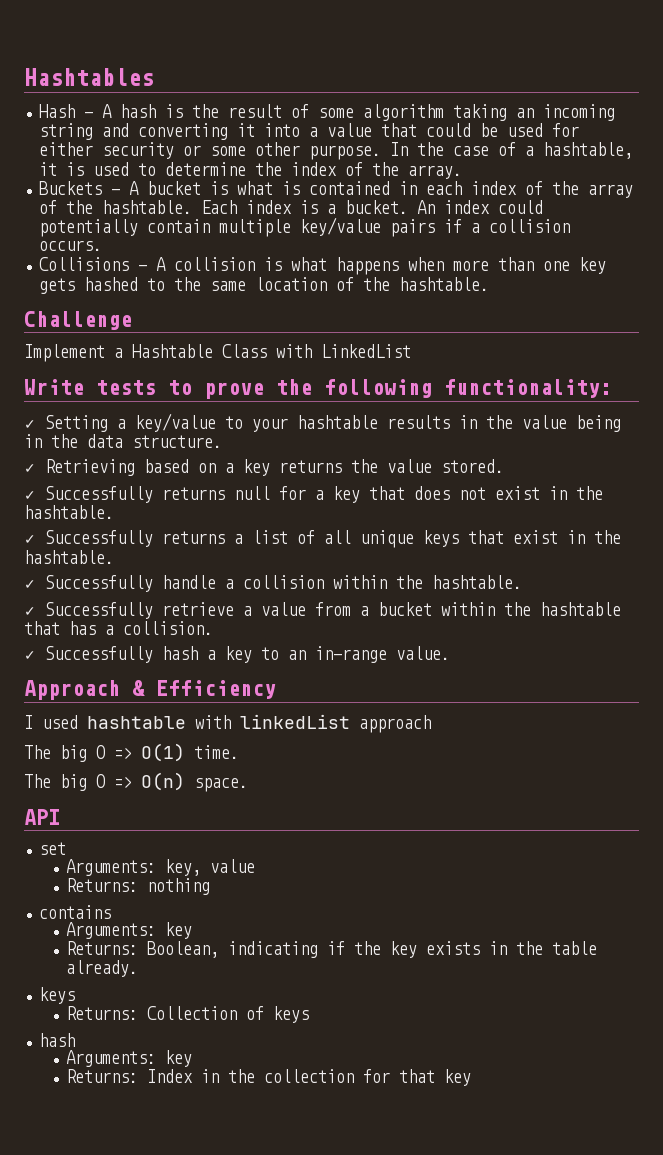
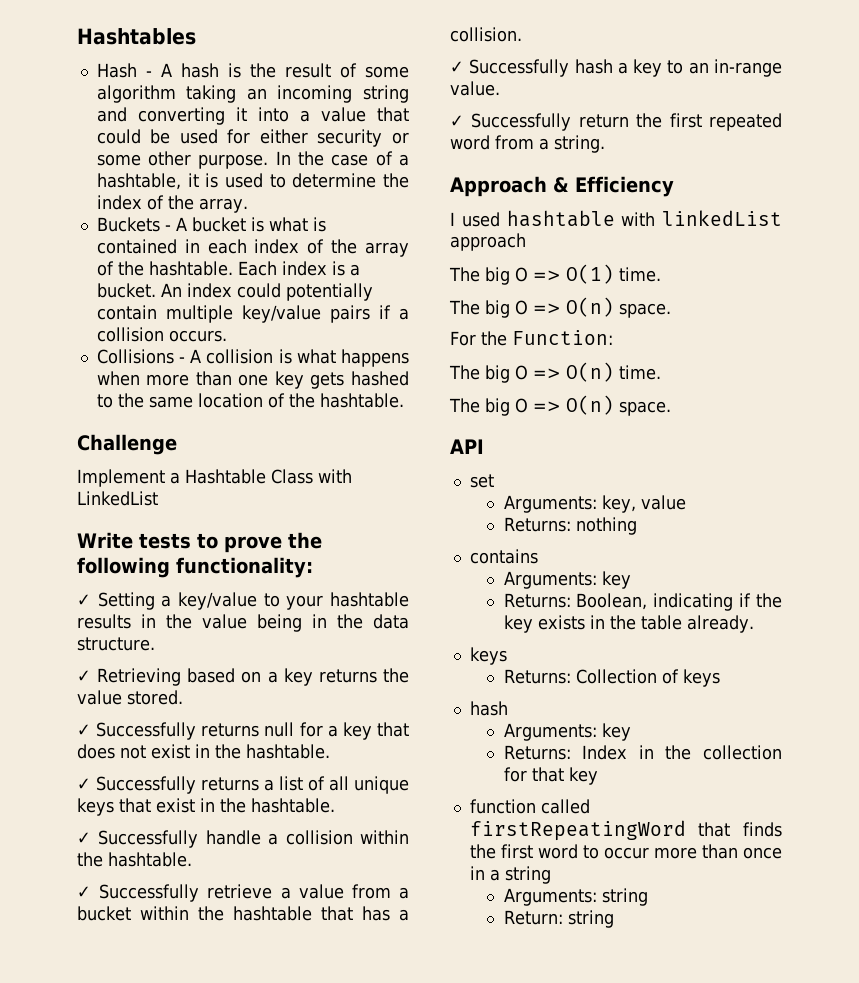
+ ✓ Successfully return the first repeated word from a string.
+ For the Function:
+ The big O => O(n) time.
+ The big O => O(n) space.
+ function called firstRepeatingWord that finds the first word to occur more than once in a string
+ Arguments: string
+ Return: string

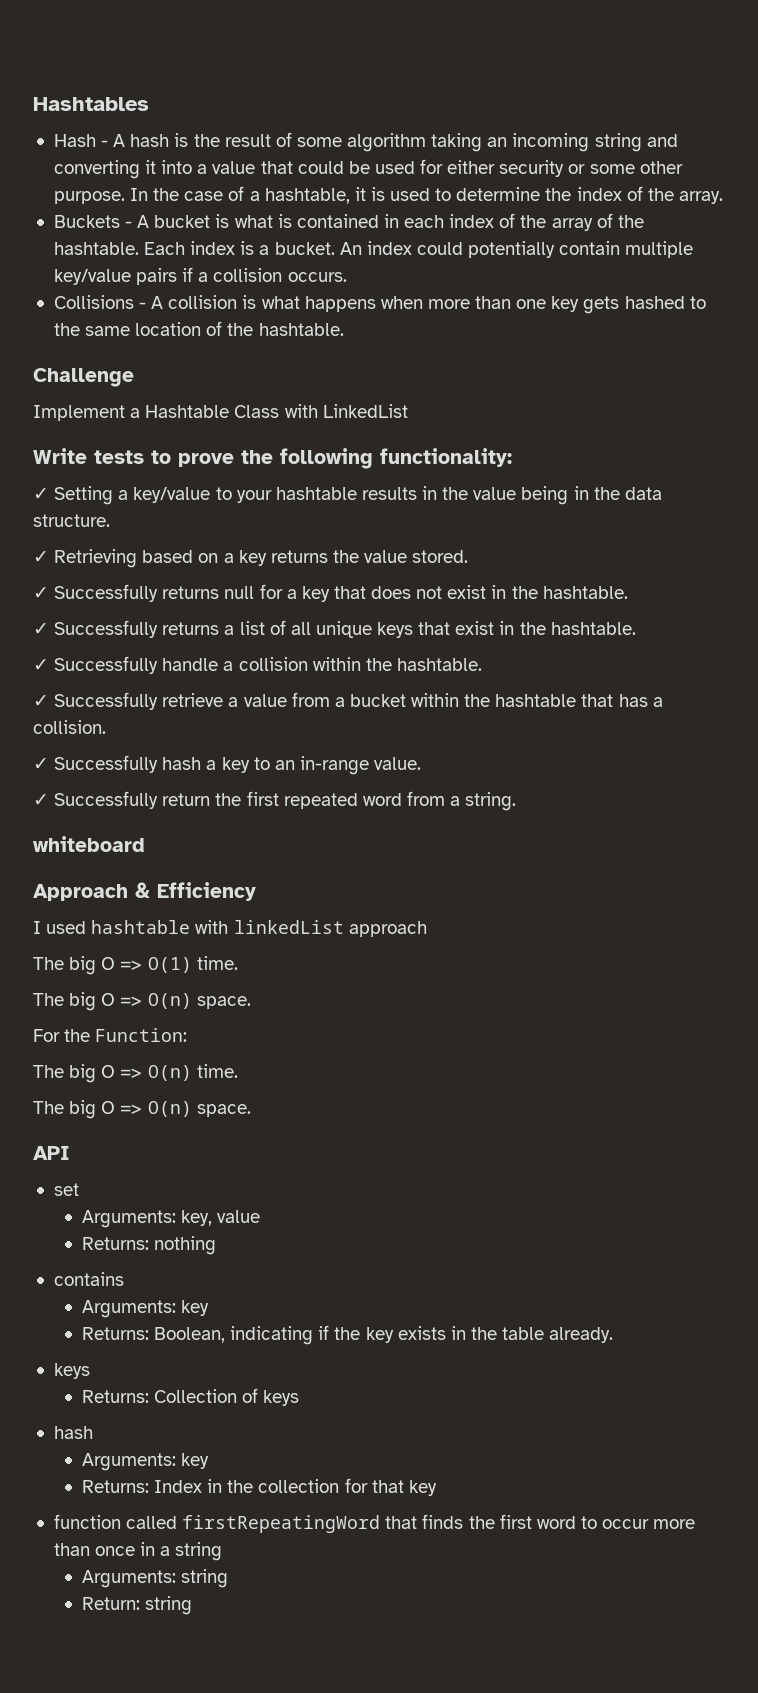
+ whiteboard

